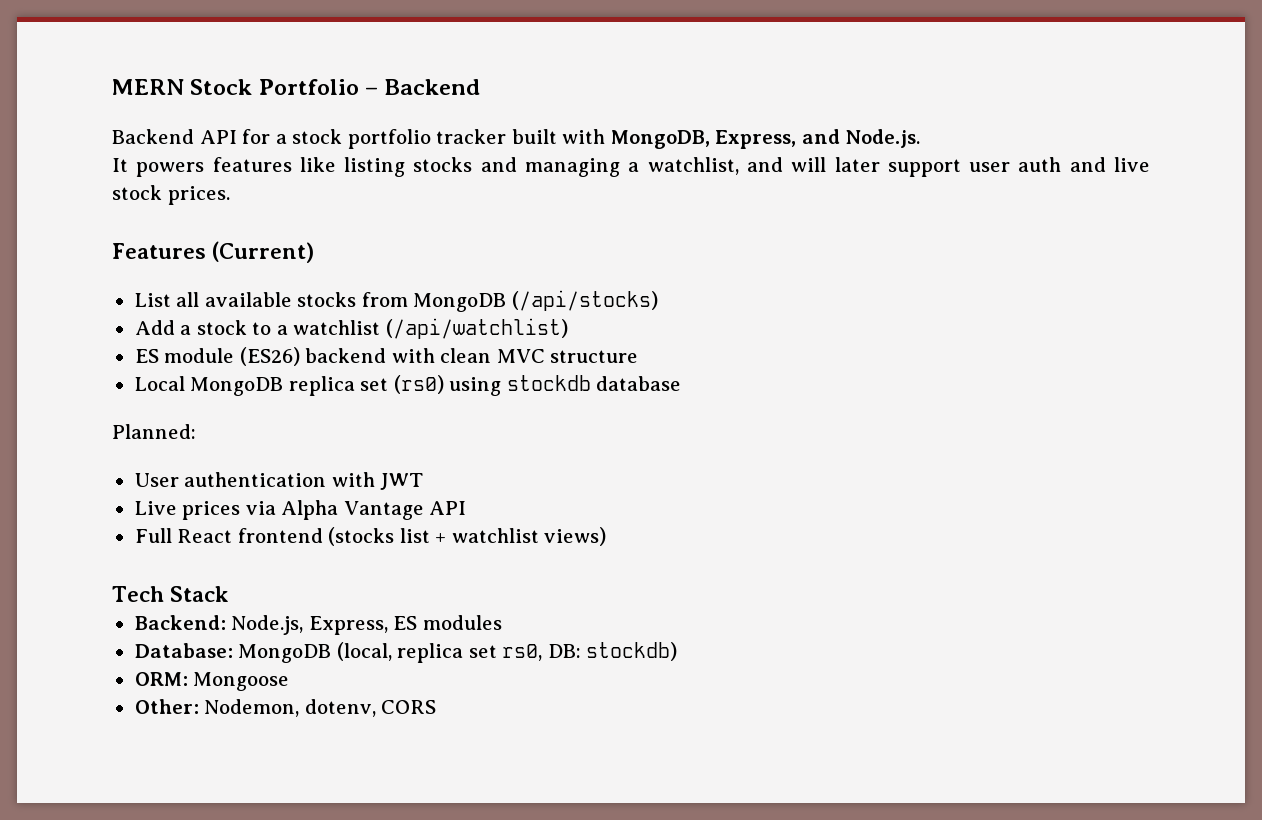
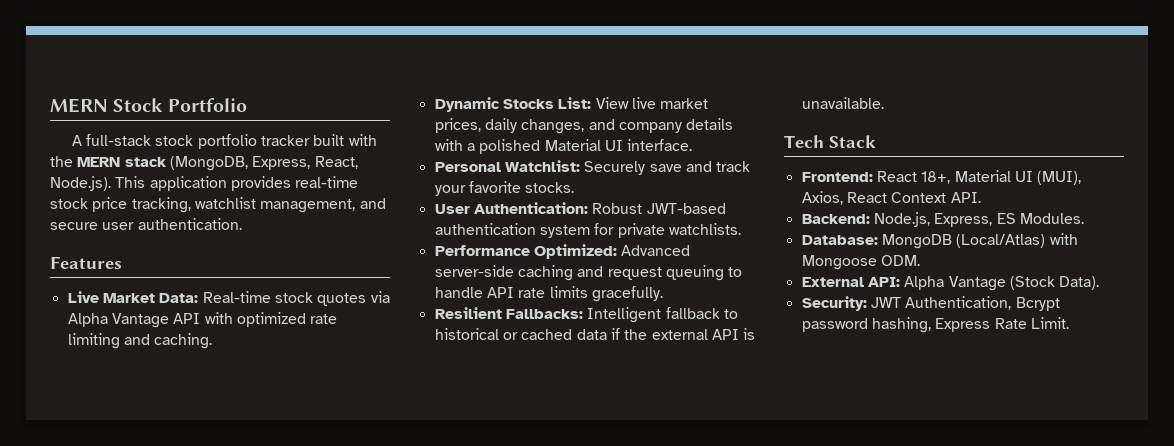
- MERN Stock Portfolio – Backend
- Backend API for a stock portfolio tracker built with MongoDB, Express, and Node.js.
- It powers features like listing stocks and managing a watchlist, and will later support user auth and live stock prices.
- Features (Current)
- List all available stocks from MongoDB (/api/stocks)
- Add a stock to a watchlist (/api/watchlist)
- ES module (ES26) backend with clean MVC structure
- Local MongoDB replica set (rs0) using stockdb database
- Planned:
- User authentication with JWT
- Live prices via Alpha Vantage API
- Full React frontend (stocks list + watchlist views)
+ MERN Stock Portfolio
+ A full-stack stock portfolio tracker built with the MERN stack (MongoDB, Express, React, Node.js). This application provides real-time stock price tracking, watchlist management, and secure user authentication.
+ Features
+ Live Market Data: Real-time stock quotes via Alpha Vantage API with optimized rate limiting and caching.
+ Dynamic Stocks List: View live market prices, daily changes, and company details with a polished Material UI interface.
+ Personal Watchlist: Securely save and track your favorite stocks.
+ User Authentication: Robust JWT-based authentication system for private watchlists.
+ Performance Optimized: Advanced server-side caching and request queuing to handle API rate limits gracefully.
+ Resilient Fallbacks: Intelligent fallback to historical or cached data if the external API is unavailable.
  Tech Stack
+ Frontend: React 18+, Material UI (MUI), Axios, React Context API.
- Backend: Node.js, Express, ES modules
+ Backend: Node.js, Express, ES Modules.
- Database: MongoDB (local, replica set rs0, DB: stockdb)
- ORM: Mongoose
- Other: Nodemon, dotenv, CORS
+ Database: MongoDB (Local/Atlas) with Mongoose ODM.
+ External API: Alpha Vantage (Stock Data).
+ Security: JWT Authentication, Bcrypt password hashing, Express Rate Limit.

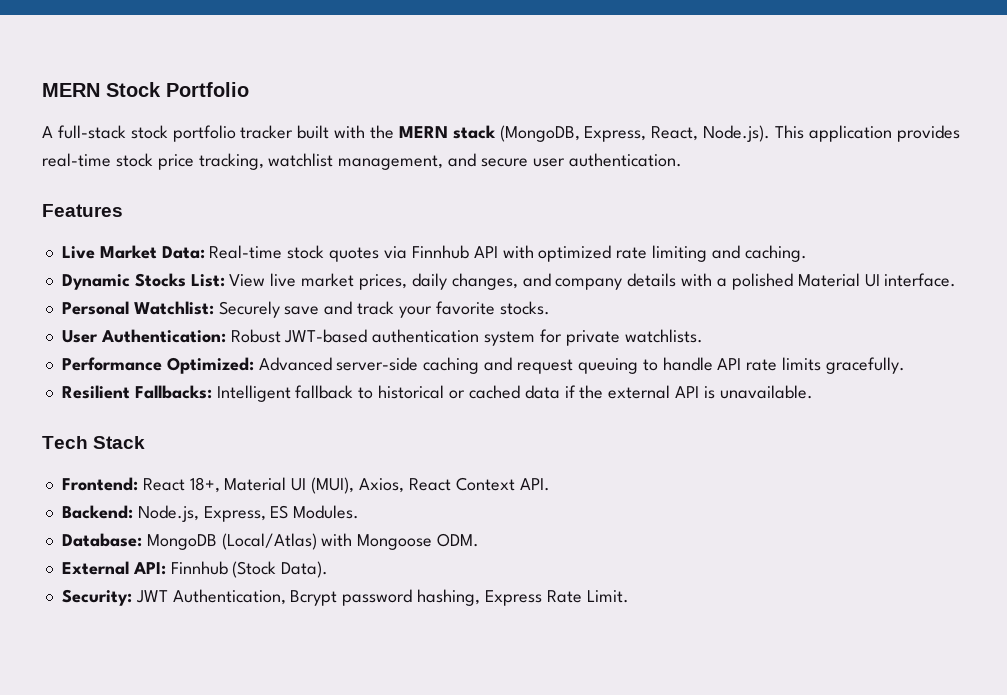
- Live Market Data: Real-time stock quotes via Alpha Vantage API with optimized rate limiting and caching.
+ Live Market Data: Real-time stock quotes via Finnhub API with optimized rate limiting and caching.
- External API: Alpha Vantage (Stock Data).
+ External API: Finnhub (Stock Data).

